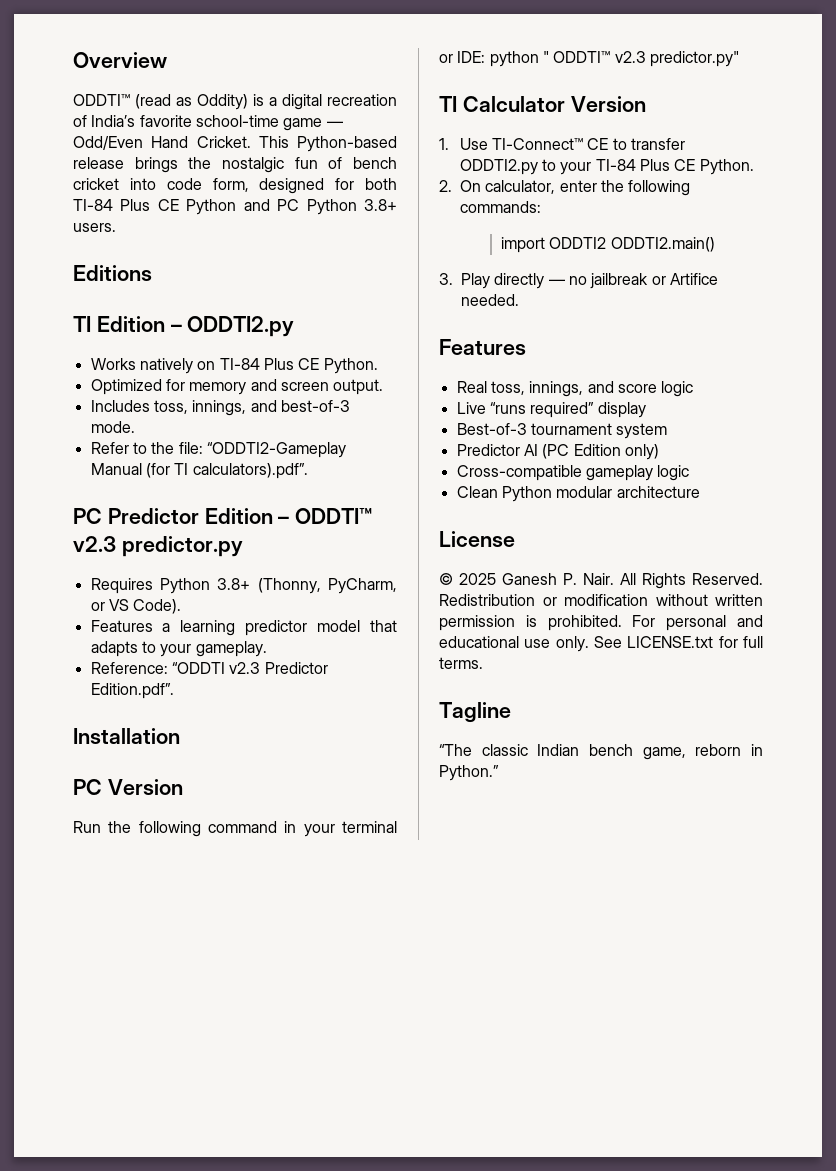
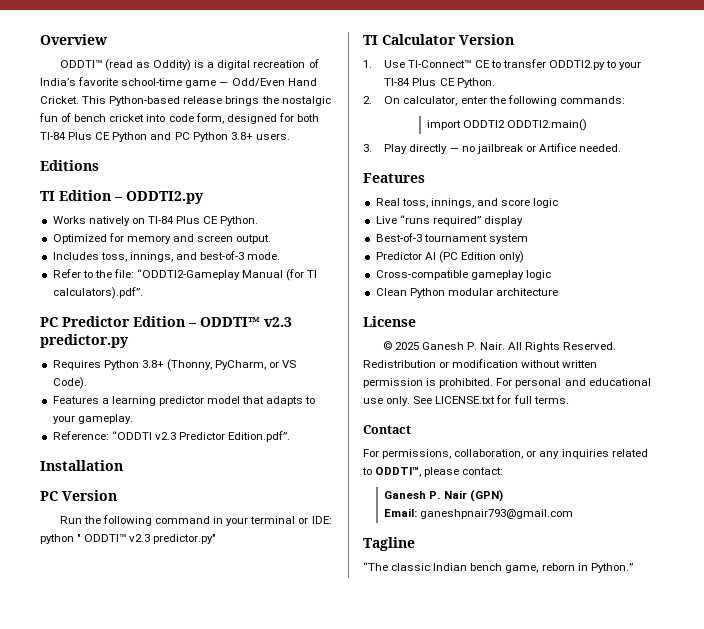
+ Contact
+ For permissions, collaboration, or any inquiries related to ODDTI™, please contact:
+ Ganesh P. Nair (GPN)
+ Email: ganeshpnair793@gmail.com

